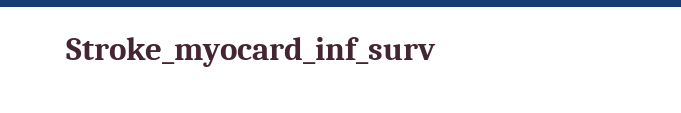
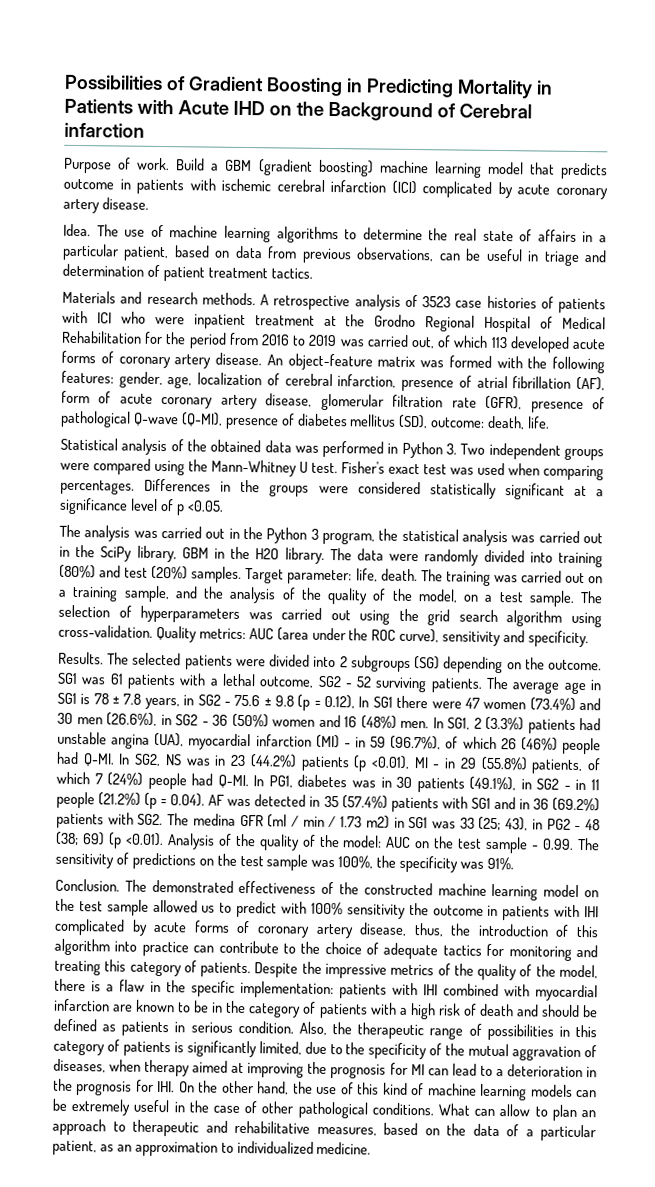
- Stroke_myocard_inf_surv
+ Possibilities of Gradient Boosting in Predicting Mortality in Patients with Acute IHD on the Background of Cerebral infarction
+ Purpose of work. Build a GBM (gradient boosting) machine learning model that predicts outcome in patients with ischemic cerebral infarction (ICI) complicated by acute coronary artery disease.
+ Idea. The use of machine learning algorithms to determine the real state of affairs in a particular patient, based on data from previous observations, can be useful in triage and determination of patient treatment tactics.
+ Materials and research methods. A retrospective analysis of 3523 case histories of patients with ICI who were inpatient treatment at the Grodno Regional Hospital of Medical Rehabilitation for the period from 2016 to 2019 was carried out, of which 113 developed acute forms of coronary artery disease. An object-feature matrix was formed with the following features: gender, age, localization of cerebral infarction, presence of atrial fibrillation (AF), form of acute coronary artery disease, glomerular filtration rate (GFR), presence of pathological Q-wave (Q-MI), presence of diabetes mellitus (SD), outcome: death, life.
+ Statistical analysis of the obtained data was performed in Python 3. Two independent groups were compared using the Mann-Whitney U test. Fisher's exact test was used when comparing percentages. Differences in the groups were considered statistically significant at a significance level of p <0.05.
+ The analysis was carried out in the Python 3 program, the statistical analysis was carried out in the SciPy library, GBM in the H2O library. The data were randomly divided into training (80%) and test (20%) samples. Target parameter: life, death. The training was carried out on a training sample, and the analysis of the quality of the model, on a test sample. The selection of hyperparameters was carried out using the grid search algorithm using cross-validation. Quality metrics: AUC (area under the ROC curve), sensitivity and specificity.
+ Results. The selected patients were divided into 2 subgroups (SG) depending on the outcome. SG1 was 61 patients with a lethal outcome, SG2 - 52 surviving patients. The average age in SG1 is 78 ± 7.8 years, in SG2 - 75.6 ± 9.8 (p = 0.12), In SG1 there were 47 women (73.4%) and 30 men (26.6%), in SG2 - 36 (50%) women and 16 (48%) men. In SG1, 2 (3.3%) patients had unstable angina (UA), myocardial infarction (MI) - in 59 (96.7%), of which 26 (46%) people had Q-MI. In SG2, NS was in 23 (44.2%) patients (p <0.01), MI - in 29 (55.8%) patients, of which 7 (24%) people had Q-MI. In PG1, diabetes was in 30 patients (49.1%), in SG2 - in 11 people (21.2%) (p = 0.04). AF was detected in 35 (57.4%) patients with SG1 and in 36 (69.2%) patients with SG2. The medina GFR (ml / min / 1.73 m2) in SG1 was 33 (25; 43), in PG2 - 48 (38; 69) (p <0.01). Analysis of the quality of the model: AUC on the test sample - 0.99. The sensitivity of predictions on the test sample was 100%, the specificity was 91%.
+ Conclusion. The demonstrated effectiveness of the constructed machine learning model on the test sample allowed us to predict with 100% sensitivity the outcome in patients with IHI complicated by acute forms of coronary artery disease, thus, the introduction of this algorithm into practice can contribute to the choice of adequate tactics for monitoring and treating this category of patients. Despite the impressive metrics of the quality of the model, there is a flaw in the specific implementation: patients with IHI combined with myocardial infarction are known to be in the category of patients with a high risk of death and should be defined as patients in serious condition. Also, the therapeutic range of possibilities in this category of patients is significantly limited, due to the specificity of the mutual aggravation of diseases, when therapy aimed at improving the prognosis for MI can lead to a deterioration in the prognosis for IHI. On the other hand, the use of this kind of machine learning models can be extremely useful in the case of other pathological conditions. What can allow to plan an approach to therapeutic and rehabilitative measures, based on the data of a particular patient, as an approximation to individualized medicine.

